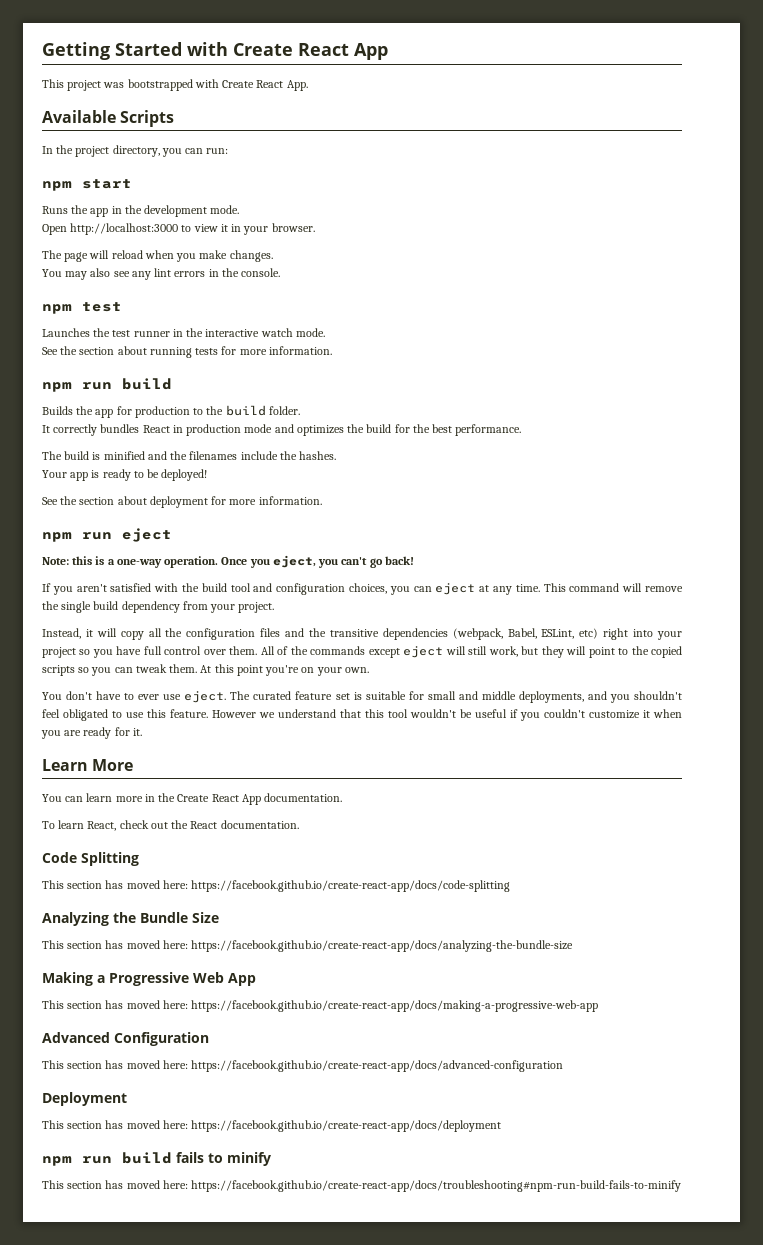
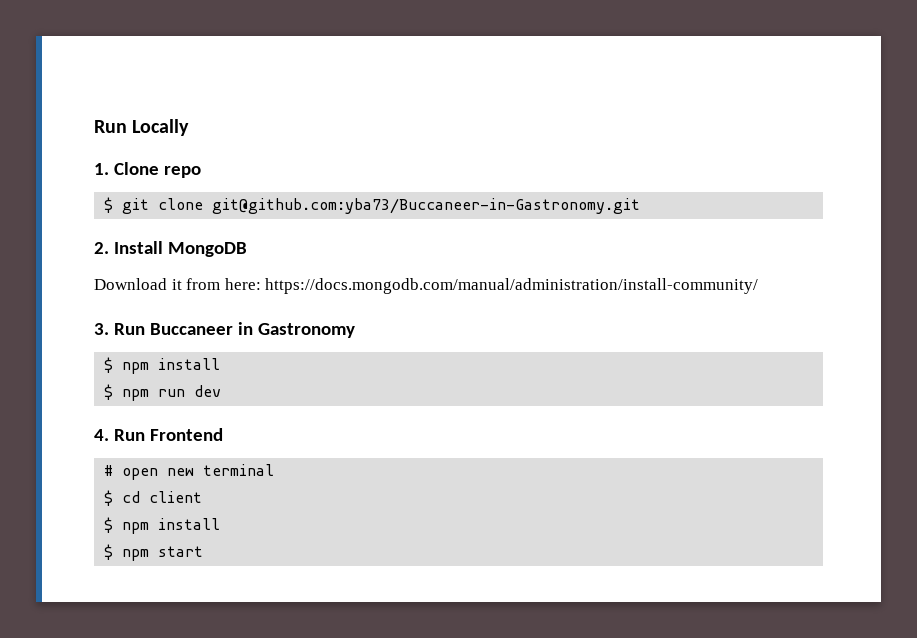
- Getting Started with Create React App
- This project was bootstrapped with Create React App.
- Available Scripts
- In the project directory, you can run:
- npm start
- Runs the app in the development mode.
- Open http://localhost:3000 to view it in your browser.
- The page will reload when you make changes.
- You may also see any lint errors in the console.
- npm test
- Launches the test runner in the interactive watch mode.
- See the section about running tests for more information.
- npm run build
- Builds the app for production to the build folder.
- It correctly bundles React in production mode and optimizes the build for the best performance.
- The build is minified and the filenames include the hashes.
- Your app is ready to be deployed!
- See the section about deployment for more information.
- npm run eject
- Note: this is a one-way operation. Once you eject, you can't go back!
- If you aren't satisfied with the build tool and configuration choices, you can eject at any time. This command will remove the single build dependency from your project.
- Instead, it will copy all the configuration files and the transitive dependencies (webpack, Babel, ESLint, etc) right into your project so you have full control over them. All of the commands except eject will still work, but they will point to the copied scripts so you can tweak them. At this point you're on your own.
- You don't have to ever use eject. The curated feature set is suitable for small and middle deployments, and you shouldn't feel obligated to use this feature. However we understand that this tool wouldn't be useful if you couldn't customize it when you are ready for it.
- Learn More
- You can learn more in the Create React App documentation.
- To learn React, check out the React documentation.
- Code Splitting
- This section has moved here: https://facebook.github.io/create-react-app/docs/code-splitting
- Analyzing the Bundle Size
- This section has moved here: https://facebook.github.io/create-react-app/docs/analyzing-the-bundle-size
- Making a Progressive Web App
- This section has moved here: https://facebook.github.io/create-react-app/docs/making-a-progressive-web-app
- Advanced Configuration
- This section has moved here: https://facebook.github.io/create-react-app/docs/advanced-configuration
- Deployment
- This section has moved here: https://facebook.github.io/create-react-app/docs/deployment
- npm run build fails to minify
- This section has moved here: https://facebook.github.io/create-react-app/docs/troubleshooting#npm-run-build-fails-to-minify
+ Run Locally
+ 1. Clone repo
+ $ git clone git@github.com:yba73/Buccaneer-in-Gastronomy.git
+ 2. Install MongoDB
+ Download it from here: https://docs.mongodb.com/manual/administration/install-community/
+ 3. Run Buccaneer in Gastronomy
+ $ npm install
+ $ npm run dev
+ 4. Run Frontend
+ # open new terminal
+ $ cd client
+ $ npm install
+ $ npm start

